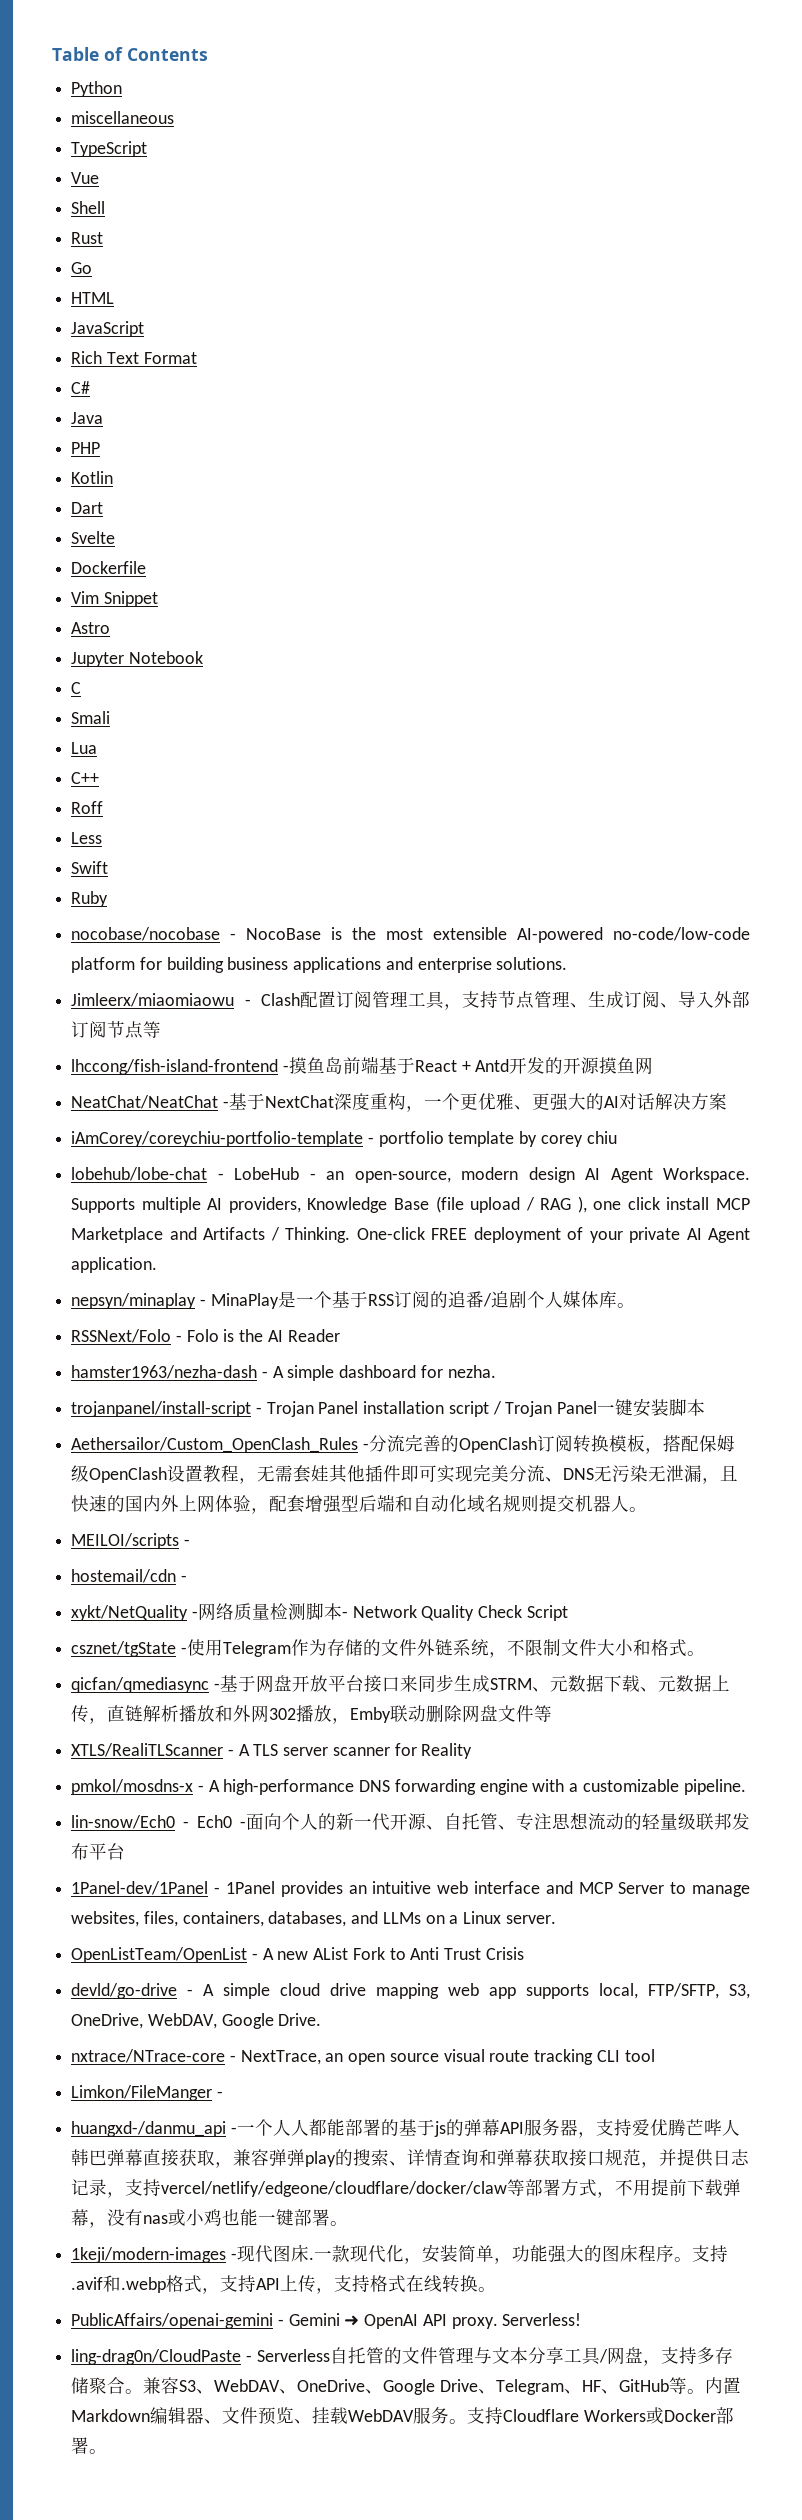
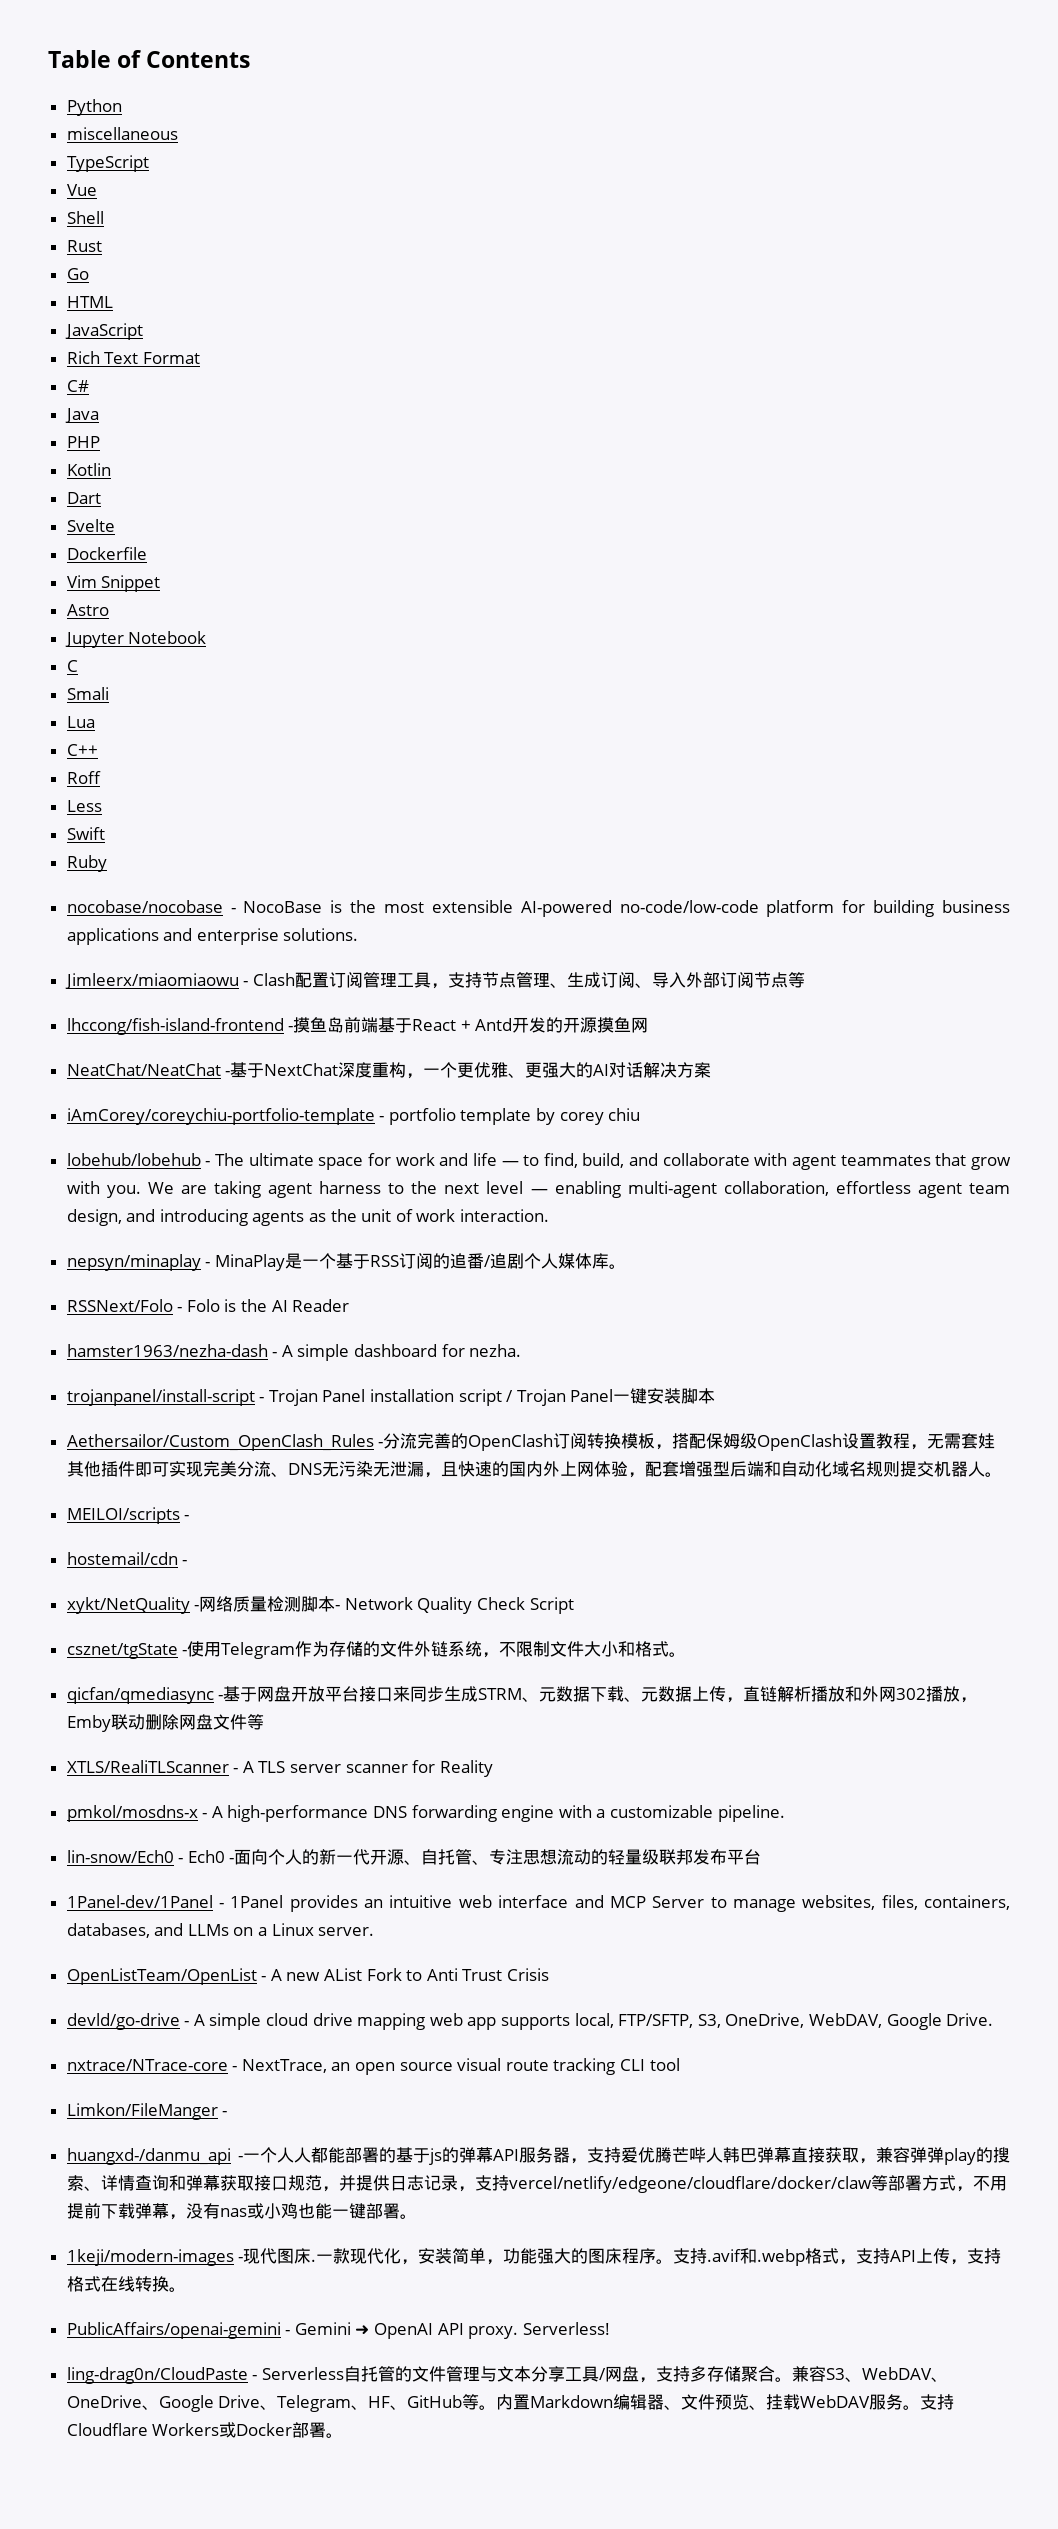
- lobehub/lobe-chat - LobeHub - an open-source, modern design AI Agent Workspace. Supports multiple AI providers, Knowledge Base (file upload / RAG ), one click install MCP Marketplace and Artifacts / Thinking. One-click FREE deployment of your private AI Agent application.
+ lobehub/lobehub - The ultimate space for work and life — to find, build, and collaborate with agent teammates that grow with you. We are taking agent harness to the next level — enabling multi-agent collaboration, effortless agent team design, and introducing agents as the unit of work interaction.

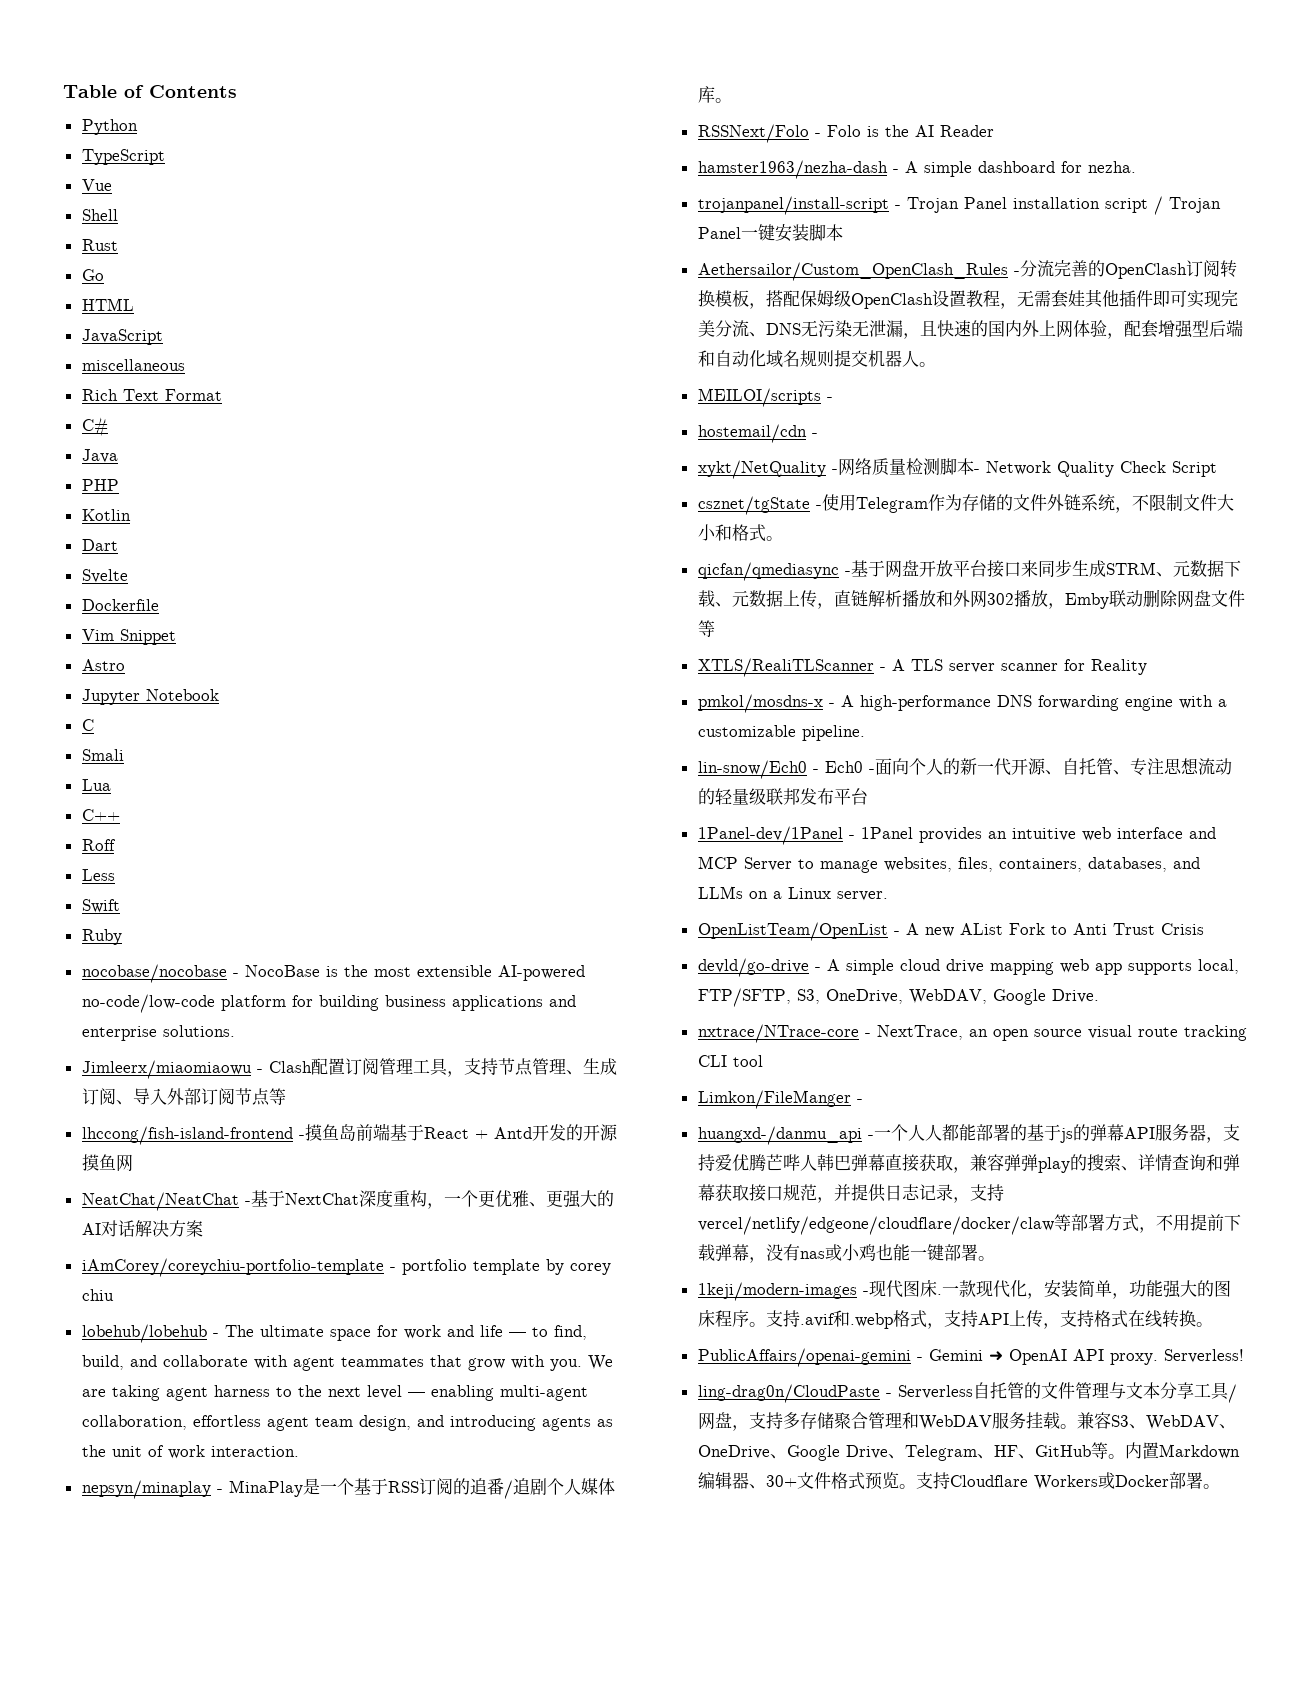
- miscellaneous
+ miscellaneous
- ling-drag0n/CloudPaste - Serverless自托管的文件管理与文本分享工具/网盘，支持多存储聚合。
+ ling-drag0n/CloudPaste - Serverless自托管的文件管理与文本分享工具/网盘，支持多存储聚合管理和WebDAV服务挂载。
- 内置Markdown编辑器、文件预览、挂载WebDAV服务。
+ 内置Markdown编辑器、30+文件格式预览。

